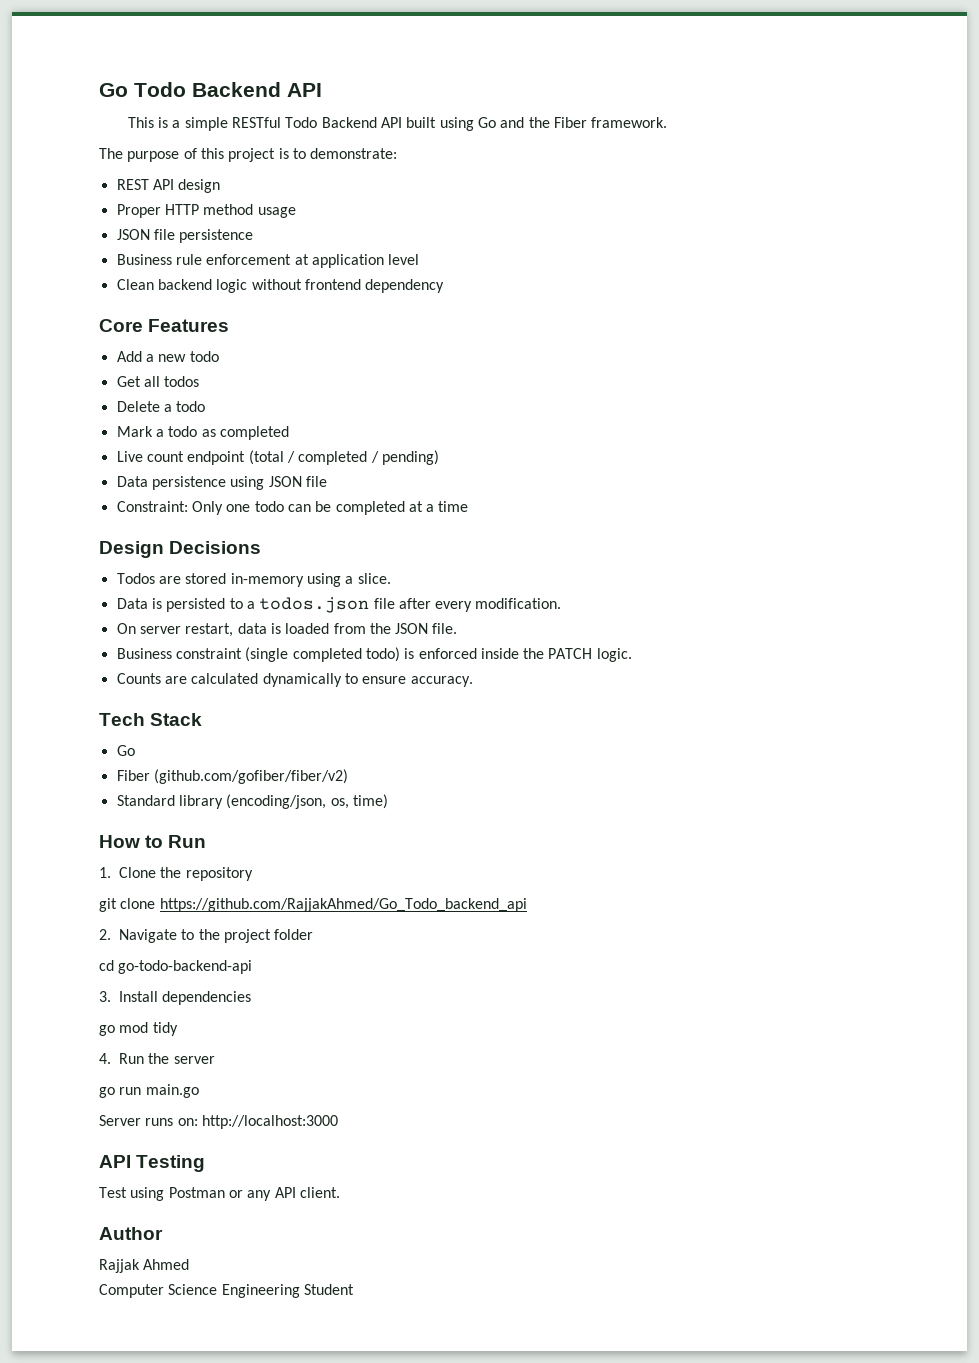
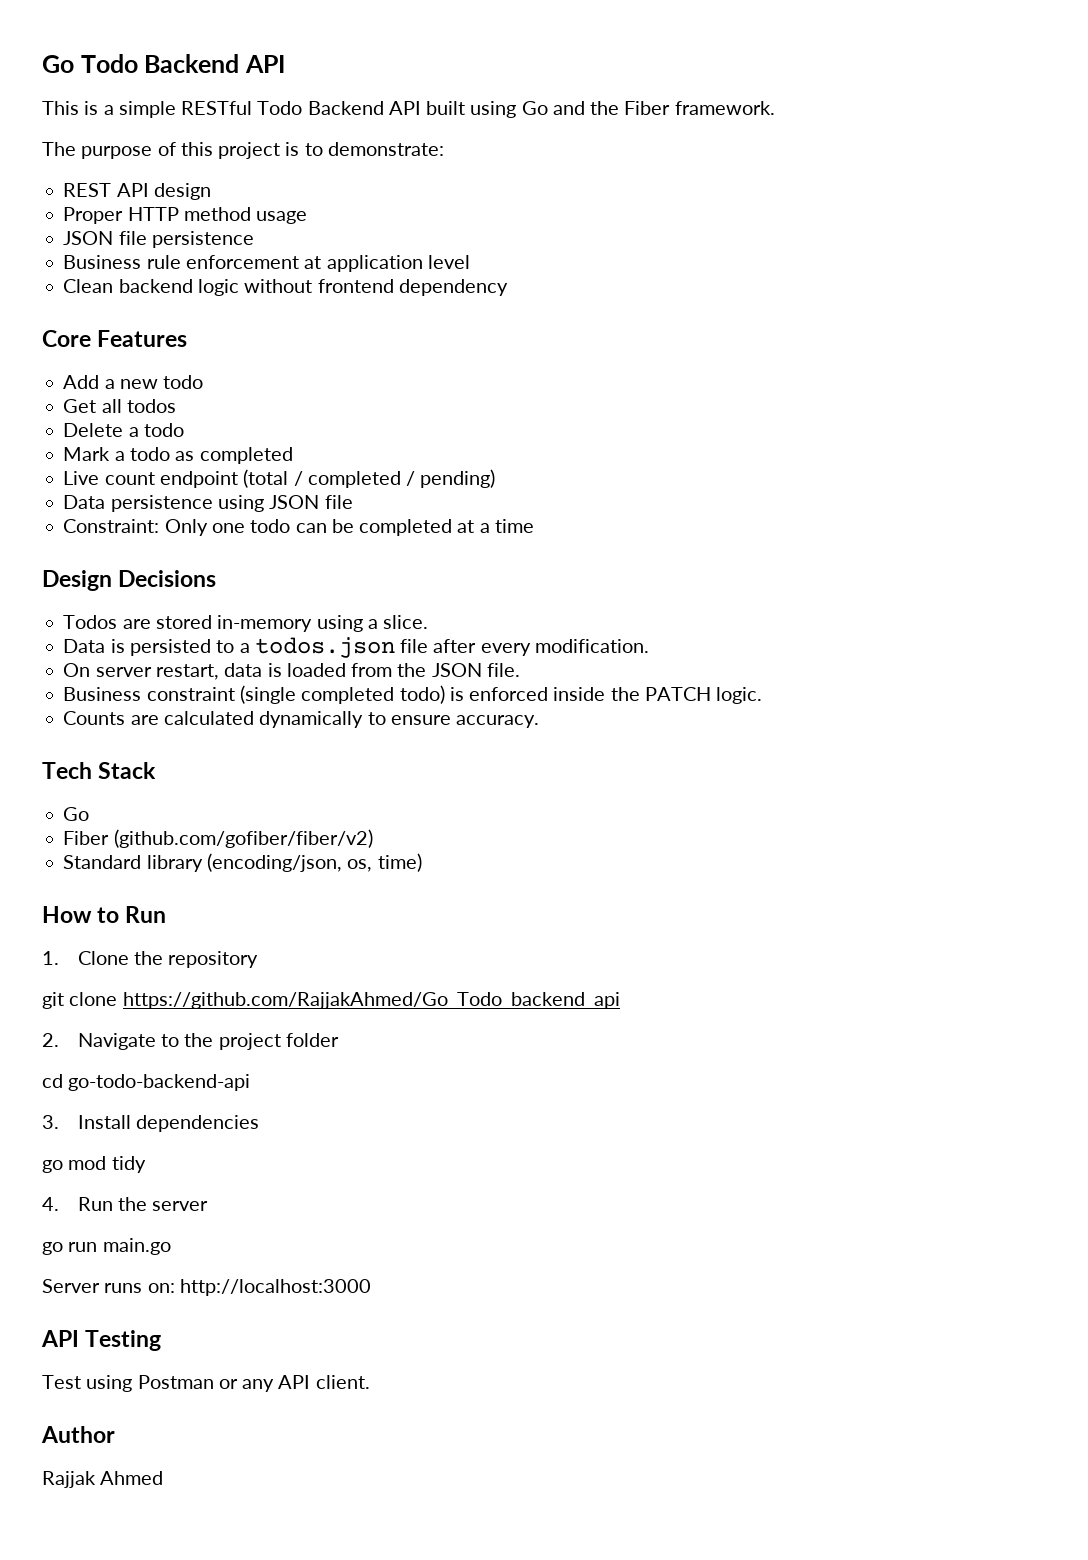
- Computer Science Engineering Student

